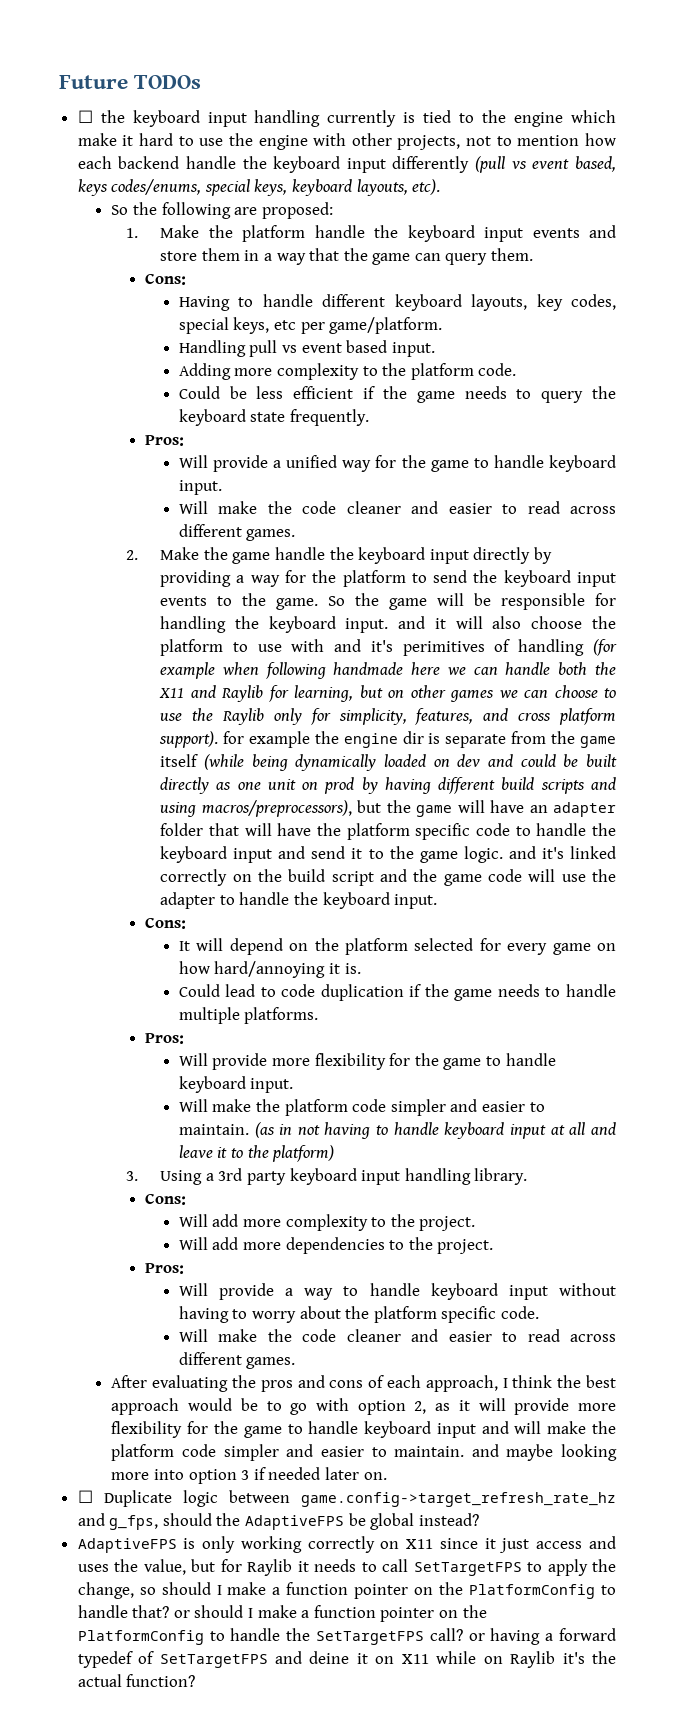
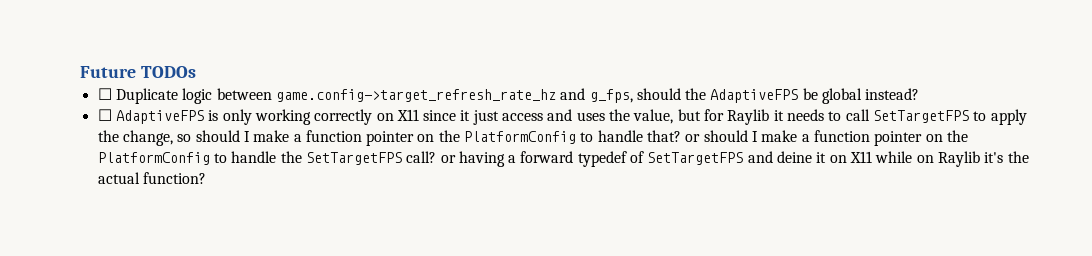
- ☐ the keyboard input handling currently is tied to the engine which make it hard to use the engine with other projects, not to mention how each backend handle the keyboard input differently (pull vs event based, keys codes/enums, special keys, keyboard layouts, etc).
- So the following are proposed:
- 1. Make the platform handle the keyboard input events and store them in a way that the game can query them.
- Cons:
- Having to handle different keyboard layouts, key codes, special keys, etc per game/platform.
- Handling pull vs event based input.
- Adding more complexity to the platform code.
- Could be less efficient if the game needs to query the keyboard state frequently.
- Pros:
- Will provide a unified way for the game to handle keyboard input.
- Will make the code cleaner and easier to read across different games.
- 2. Make the game handle the keyboard input directly by providing a way for the platform to send the keyboard input events to the game. So the game will be responsible for handling the keyboard input. and it will also choose the platform to use with and it's perimitives of handling (for example when following handmade here we can handle both the X11 and Raylib for learning, but on other games we can choose to use the Raylib only for simplicity, features, and cross platform support). for example the engine dir is separate from the game itself (while being dynamically loaded on dev and could be built directly as one unit on prod by having different build scripts and using macros/preprocessors), but the game will have an adapter folder that will have the platform specific code to handle the keyboard input and send it to the game logic. and it's linked correctly on the build script and the game code will use the adapter to handle the keyboard input.
- Cons:
- It will depend on the platform selected for every game on how hard/annoying it is.
- Could lead to code duplication if the game needs to handle multiple platforms.
- Pros:
- Will provide more flexibility for the game to handle keyboard input.
- Will make the platform code simpler and easier to maintain. (as in not having to handle keyboard input at all and leave it to the platform)
- 3. Using a 3rd party keyboard input handling library.
- Cons:
- Will add more complexity to the project.
- Will add more dependencies to the project.
- Pros:
- Will provide a way to handle keyboard input without having to worry about the platform specific code.
- Will make the code cleaner and easier to read across different games.
- After evaluating the pros and cons of each approach, I think the best approach would be to go with option 2, as it will provide more flexibility for the game to handle keyboard input and will make the platform code simpler and easier to maintain. and maybe looking more into option 3 if needed later on.
- AdaptiveFPS is only working correctly on X11 since it just access and uses the value, but for Raylib it needs to call SetTargetFPS to apply the change, so should I make a function pointer on the PlatformConfig to handle that? or should I make a function pointer on the PlatformConfig to handle the SetTargetFPS call? or having a forward typedef of SetTargetFPS and deine it on X11 while on Raylib it's the actual function?
+ ☐ AdaptiveFPS is only working correctly on X11 since it just access and uses the value, but for Raylib it needs to call SetTargetFPS to apply the change, so should I make a function pointer on the PlatformConfig to handle that? or should I make a function pointer on the PlatformConfig to handle the SetTargetFPS call? or having a forward typedef of SetTargetFPS and deine it on X11 while on Raylib it's the actual function?

